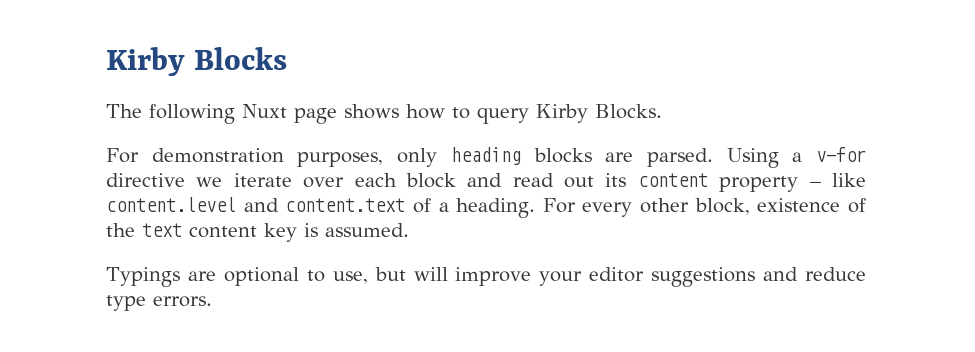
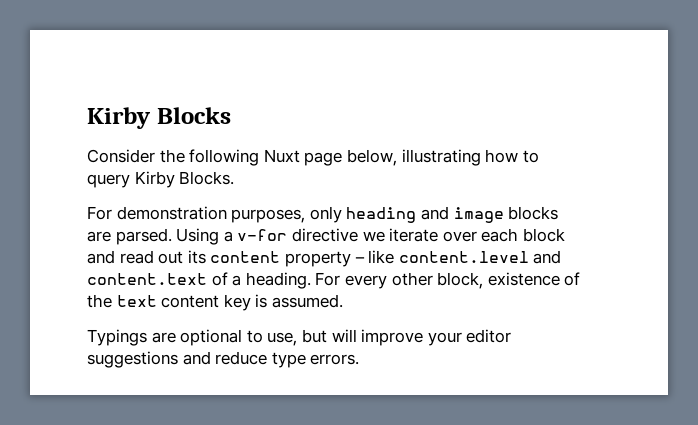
- The following Nuxt page shows how to query Kirby Blocks.
+ Consider the following Nuxt page below, illustrating how to query Kirby Blocks.
- For demonstration purposes, only heading blocks are parsed.
+ For demonstration purposes, only heading and image blocks are parsed.

